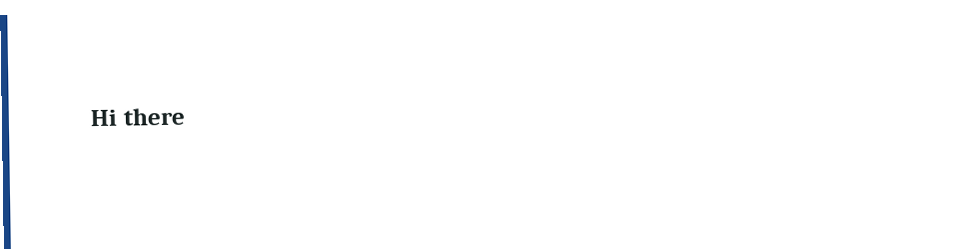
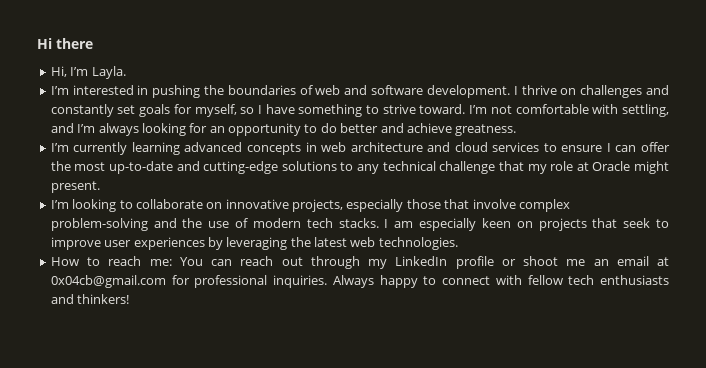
+ Hi, I’m Layla.
+ I’m interested in pushing the boundaries of web and software development. I thrive on challenges and constantly set goals for myself, so I have something to strive toward. I’m not comfortable with settling, and I’m always looking for an opportunity to do better and achieve greatness.
+ I’m currently learning advanced concepts in web architecture and cloud services to ensure I can offer the most up-to-date and cutting-edge solutions to any technical challenge that my role at Oracle might present.
+ I’m looking to collaborate on innovative projects, especially those that involve complex problem-solving and the use of modern tech stacks. I am especially keen on projects that seek to improve user experiences by leveraging the latest web technologies.
+ How to reach me: You can reach out through my LinkedIn profile or shoot me an email at 0x04cb@gmail.com for professional inquiries. Always happy to connect with fellow tech enthusiasts and thinkers!

